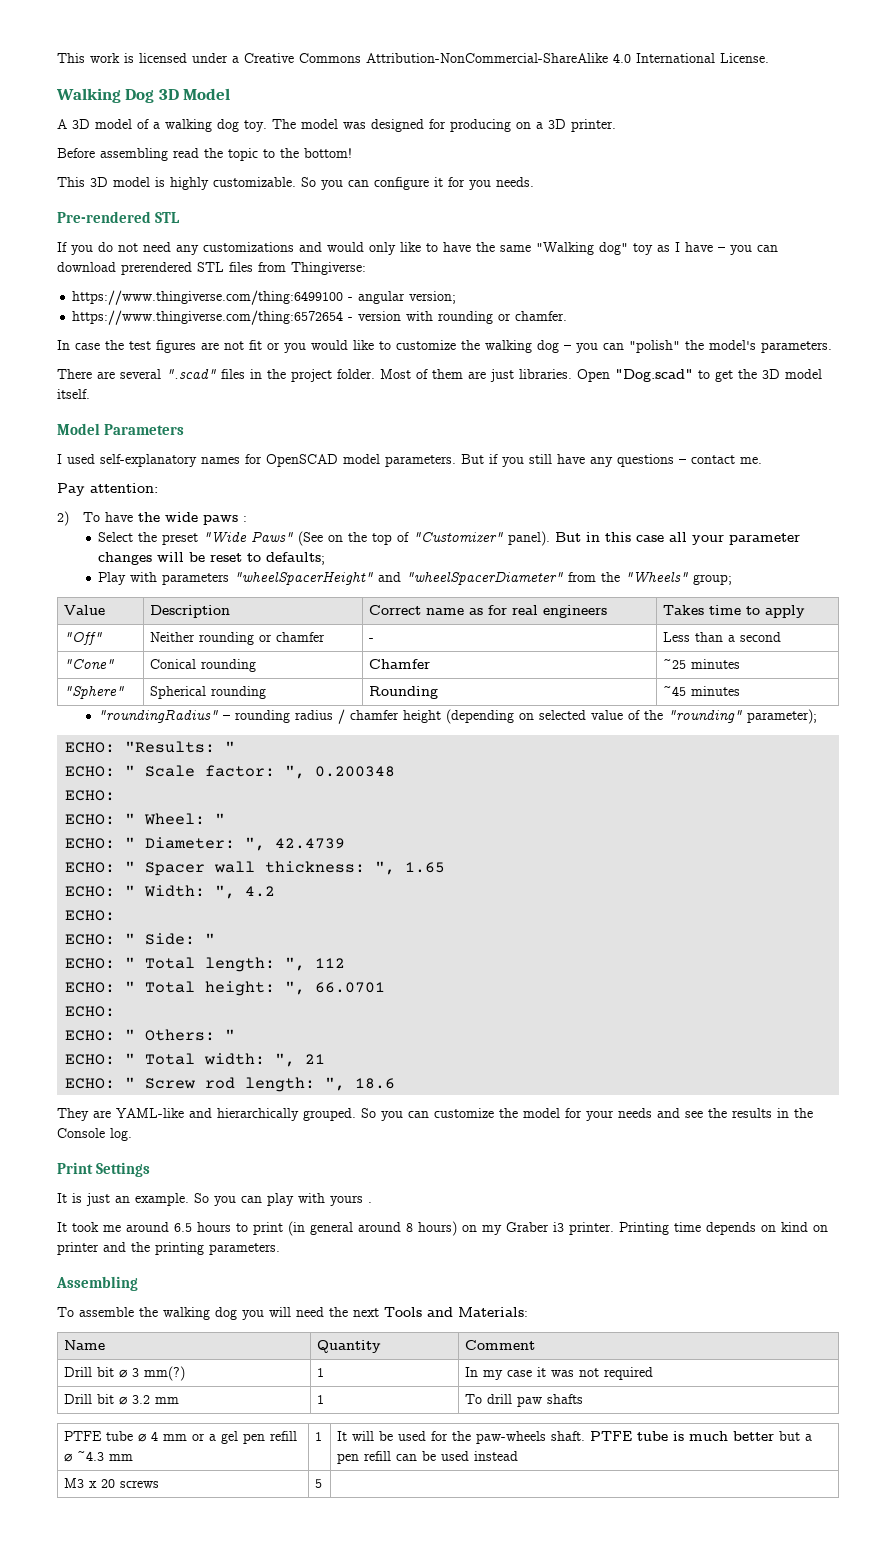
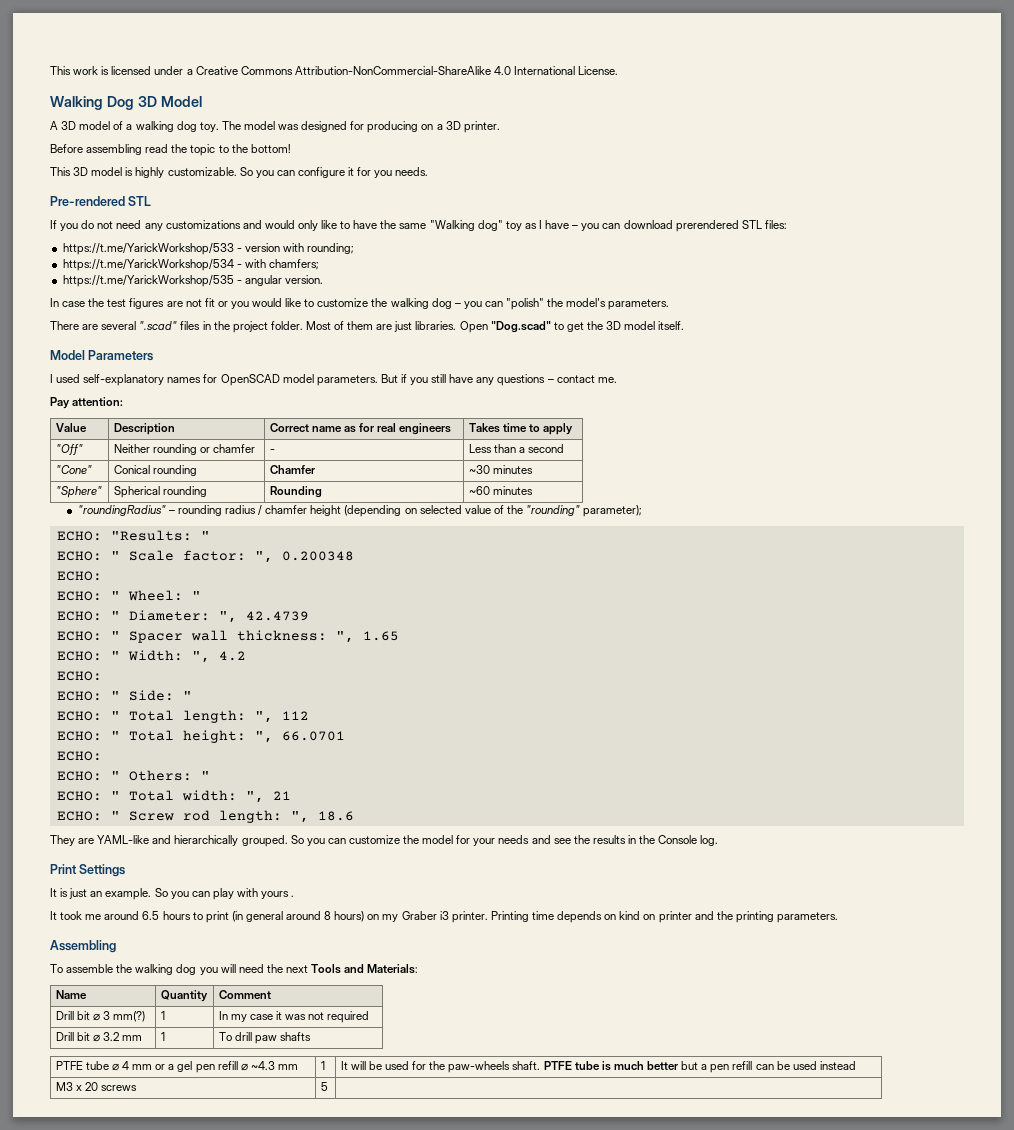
- If you do not need any customizations and would only like to have the same "Walking dog" toy as I have – you can download prerendered STL files from Thingiverse:
- https://www.thingiverse.com/thing:6499100 - angular version;
- https://www.thingiverse.com/thing:6572654 - version with rounding or chamfer.
+ If you do not need any customizations and would only like to have the same "Walking dog" toy as I have – you can download prerendered STL files:
+ https://t.me/YarickWorkshop/533 - version with rounding;
+ https://t.me/YarickWorkshop/534 - with chamfers;
+ https://t.me/YarickWorkshop/535 - angular version.
- 2) To have the wide paws :
- Select the preset "Wide Paws" (See on the top of "Customizer" panel). But in this case all your parameter changes will be reset to defaults;
- Play with parameters "wheelSpacerHeight" and "wheelSpacerDiameter" from the "Wheels" group;
- "Cone" | Conical rounding | Chamfer | ~25 minutes
+ "Cone" | Conical rounding | Chamfer | ~30 minutes
- "Sphere" | Spherical rounding | Rounding | ~45 minutes
+ "Sphere" | Spherical rounding | Rounding | ~60 minutes

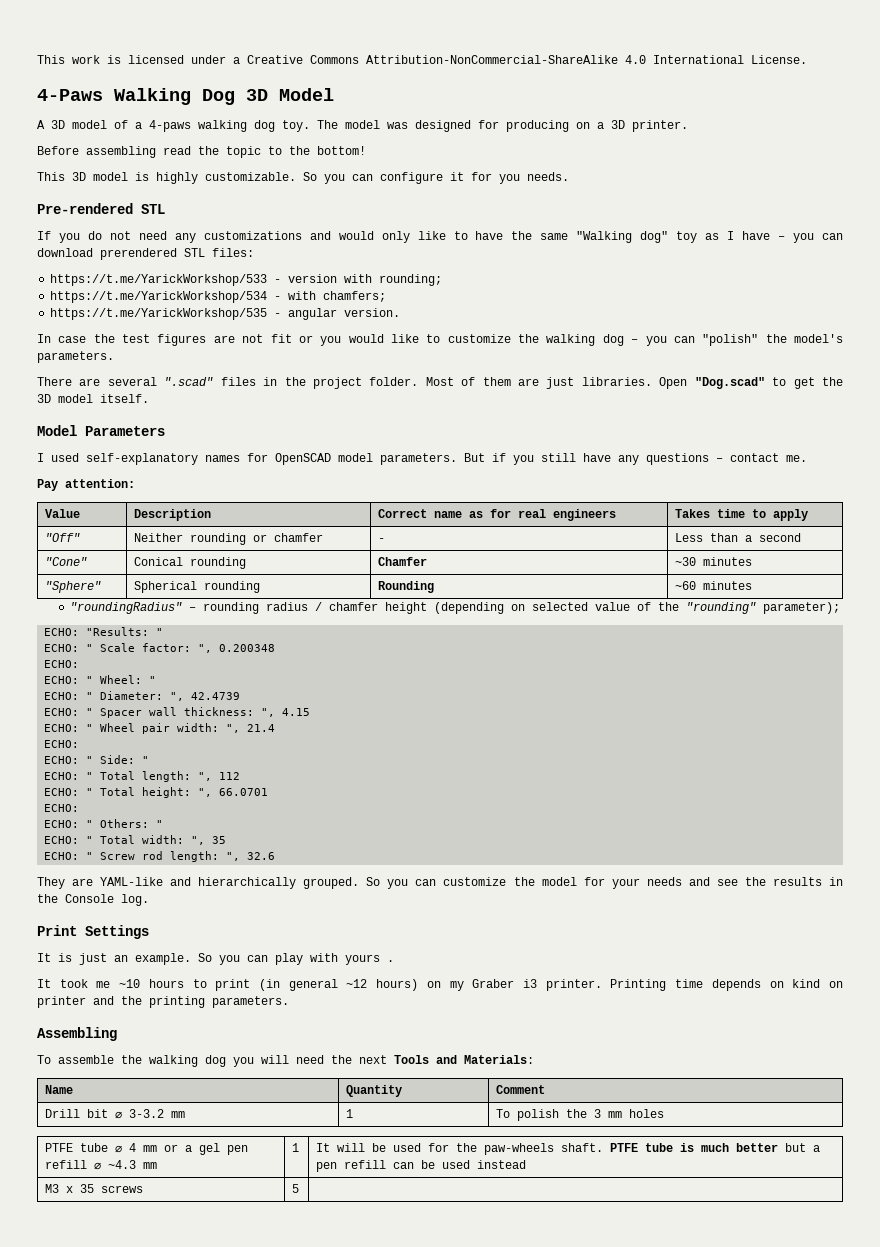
- Walking Dog 3D Model
+ 4-Paws Walking Dog 3D Model
- A 3D model of a walking dog toy.
+ A 3D model of a 4-paws walking dog toy.
- ECHO: " Spacer wall thickness: ", 1.65
- ECHO: " Width: ", 4.2
+ ECHO: " Spacer wall thickness: ", 4.15
+ ECHO: " Wheel pair width: ", 21.4
- ECHO: " Total width: ", 21
+ ECHO: " Total width: ", 35
- ECHO: " Screw rod length: ", 18.6
+ ECHO: " Screw rod length: ", 32.6
- It took me around 6.5 hours to print (in general around 8 hours) on my Graber i3 printer.
+ It took me ~10 hours to print (in general ~12 hours) on my Graber i3 printer.
- Drill bit ⌀ 3 mm(?) | 1 | In my case it was not required
- Drill bit ⌀ 3.2 mm | 1 | To drill paw shafts
+ Drill bit ⌀ 3-3.2 mm | 1 | To polish the 3 mm holes
- M3 x 20 screws | 5 |
+ M3 x 35 screws | 5 |

